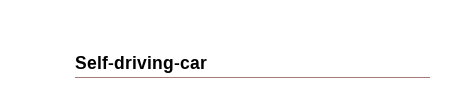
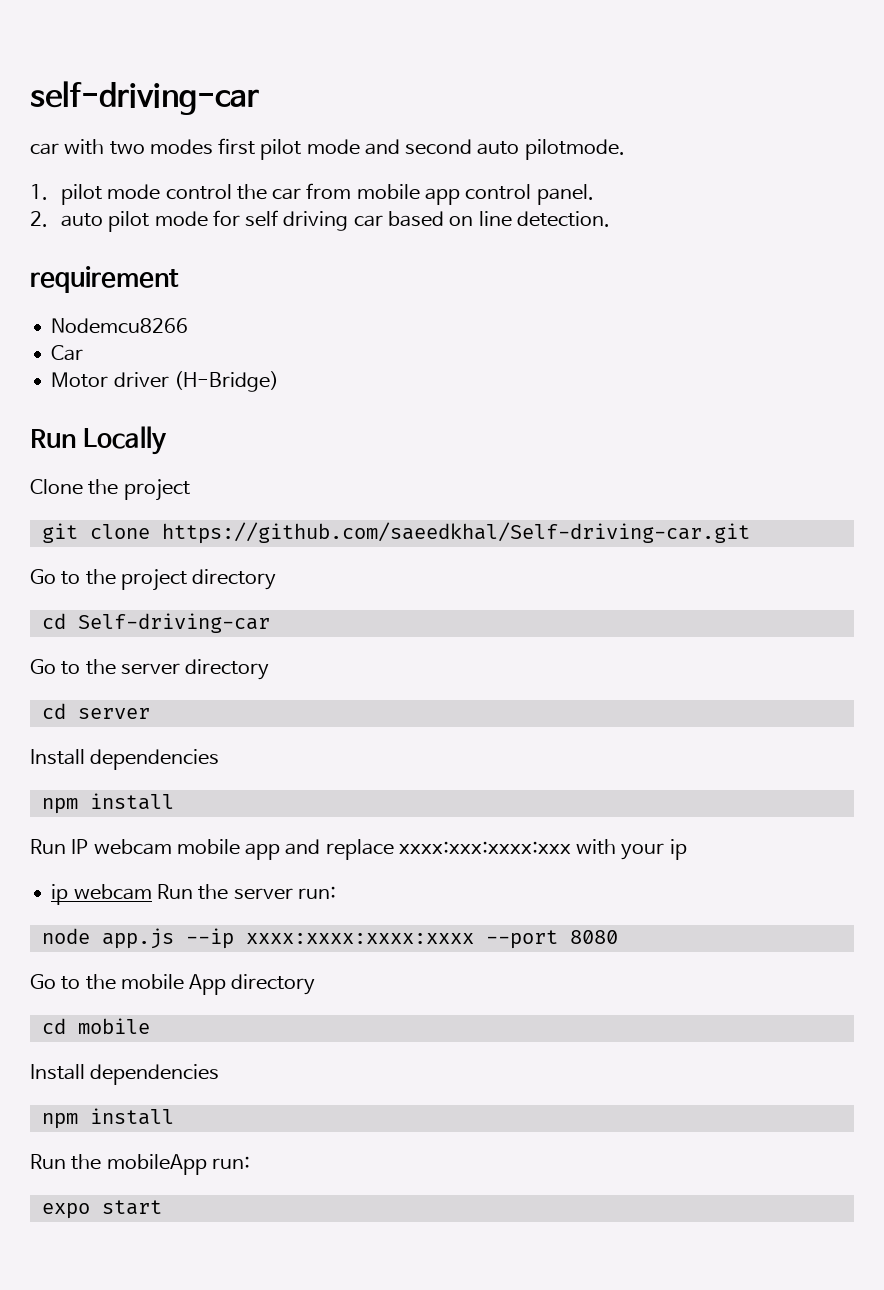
- Self-driving-car
+ self-driving-car
+ car with two modes first pilot mode and second auto pilotmode.
+ 1. pilot mode control the car from mobile app control panel.
+ 2. auto pilot mode for self driving car based on line detection.
+ requirement
+ Nodemcu8266
+ Car
+ Motor driver (H-Bridge)
+ Run Locally
+ Clone the project
+ git clone https://github.com/saeedkhal/Self-driving-car.git
+ Go to the project directory
+ cd Self-driving-car
+ Go to the server directory
+ cd server
+ Install dependencies
+ npm install
+ Run IP webcam mobile app and replace xxxx:xxx:xxxx:xxx with your ip
+ ip webcam Run the server run:
+ node app.js --ip xxxx:xxxx:xxxx:xxxx --port 8080
+ Go to the mobile App directory
+ cd mobile
+ Install dependencies
+ npm install
+ Run the mobileApp run:
+ expo start

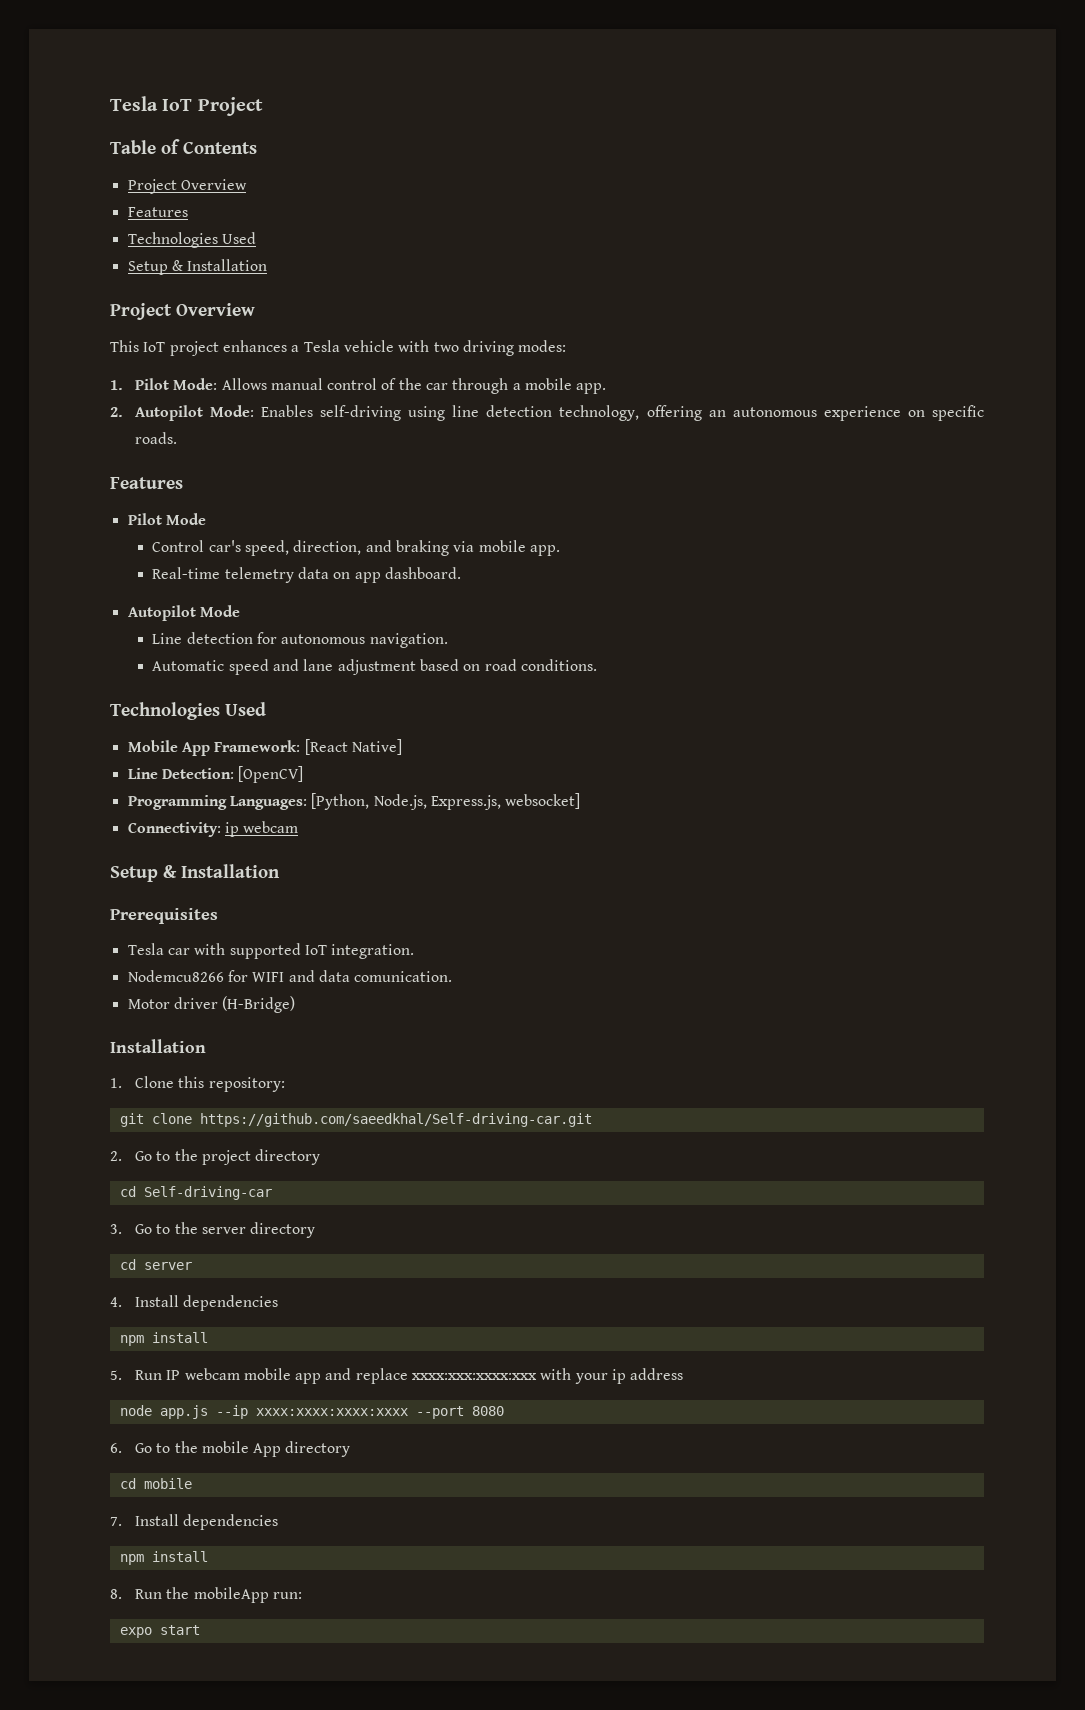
- self-driving-car
- car with two modes first pilot mode and second auto pilotmode.
- 1. pilot mode control the car from mobile app control panel.
- 2. auto pilot mode for self driving car based on line detection.
- requirement
- Nodemcu8266
- Car
+ Tesla IoT Project
+ Table of Contents
+ Project Overview
+ Features
+ Technologies Used
+ Setup & Installation
+ Project Overview
+ This IoT project enhances a Tesla vehicle with two driving modes:
+ 1. Pilot Mode: Allows manual control of the car through a mobile app.
+ 2. Autopilot Mode: Enables self-driving using line detection technology, offering an autonomous experience on specific roads.
+ Features
+ Pilot Mode
+ Control car's speed, direction, and braking via mobile app.
+ Real-time telemetry data on app dashboard.
+ Autopilot Mode
+ Line detection for autonomous navigation.
+ Automatic speed and lane adjustment based on road conditions.
+ Technologies Used
+ Mobile App Framework: [React Native]
+ Line Detection: [OpenCV]
+ Programming Languages: [Python, Node.js, Express.js, websocket]
+ Connectivity: ip webcam
+ Setup & Installation
+ Prerequisites
+ Tesla car with supported IoT integration.
+ Nodemcu8266 for WIFI and data comunication.
  Motor driver (H-Bridge)
- Run Locally
- Clone the project
+ Installation
+ 1. Clone this repository:
- Go to the project directory
+ 2. Go to the project directory
- Go to the server directory
+ 3. Go to the server directory
  cd server
- Install dependencies
+ 4. Install dependencies
  npm install
- Run IP webcam mobile app and replace xxxx:xxx:xxxx:xxx with your ip
- ip webcam Run the server run:
+ 5. Run IP webcam mobile app and replace xxxx:xxx:xxxx:xxx with your ip address
- Go to the mobile App directory
+ 6. Go to the mobile App directory
  cd mobile
- Install dependencies
+ 7. Install dependencies
  npm install
- Run the mobileApp run:
+ 8. Run the mobileApp run:

